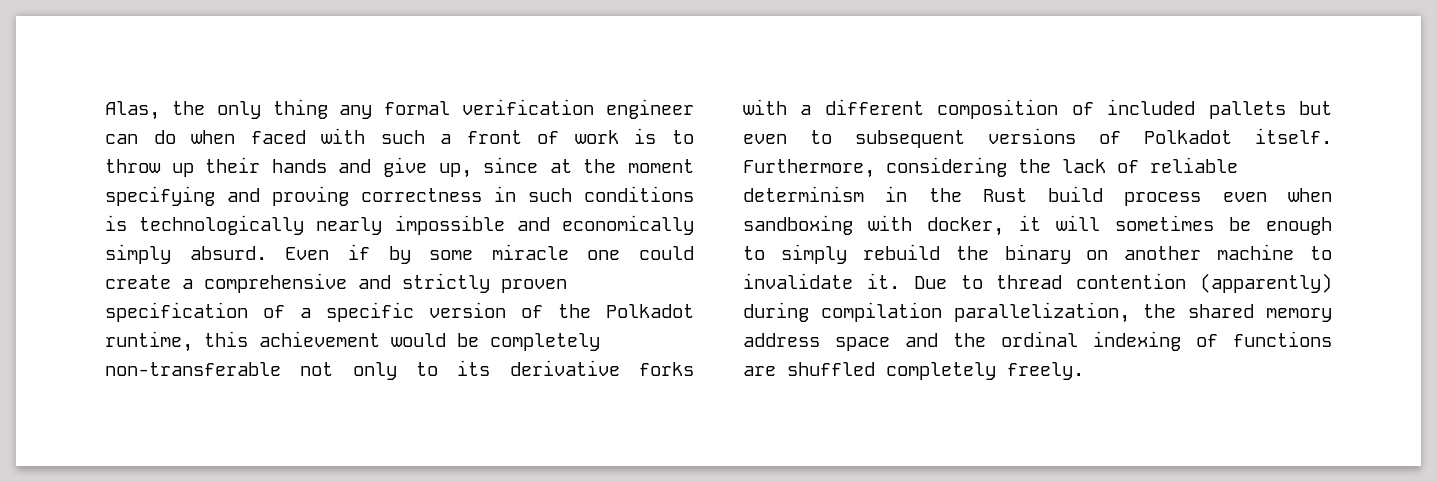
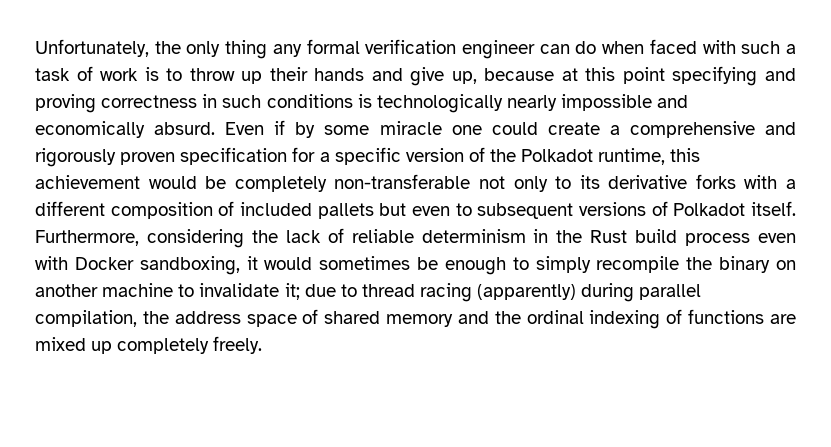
- Alas, the only thing any formal verification engineer can do when faced with such a front of work is to throw up their hands and give up, since at the moment specifying and proving correctness in such conditions is technologically nearly impossible and economically simply absurd.
+ Unfortunately, the only thing any formal verification engineer can do when faced with such a task of work is to throw up their hands and give up, because at this point specifying and proving correctness in such conditions is technologically nearly impossible and economically absurd.
- Even if by some miracle one could create a comprehensive and strictly proven specification of a specific version of the Polkadot runtime, this achievement would be completely non-transferable not only to its derivative forks with a different composition of included pallets but even to subsequent versions of Polkadot itself.
+ Even if by some miracle one could create a comprehensive and rigorously proven specification for a specific version of the Polkadot runtime, this achievement would be completely non-transferable not only to its derivative forks with a different composition of included pallets but even to subsequent versions of Polkadot itself.
- Furthermore, considering the lack of reliable determinism in the Rust build process even when sandboxing with docker, it will sometimes be enough to simply rebuild the binary on another machine to invalidate it. Due to thread contention (apparently) during compilation parallelization, the shared memory address space and the ordinal indexing of functions are shuffled completely freely.
+ Furthermore, considering the lack of reliable determinism in the Rust build process even with Docker sandboxing, it would sometimes be enough to simply recompile the binary on another machine to invalidate it; due to thread racing (apparently) during parallel compilation, the address space of shared memory and the ordinal indexing of functions are mixed up completely freely.

